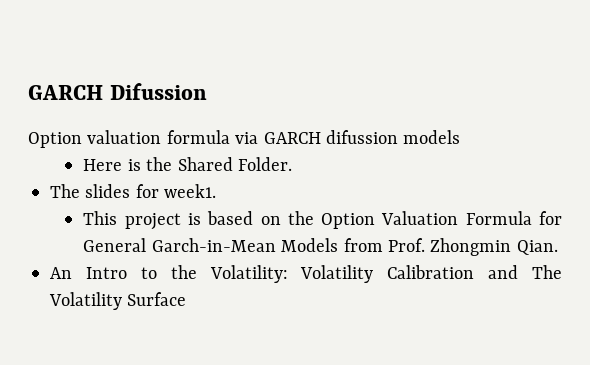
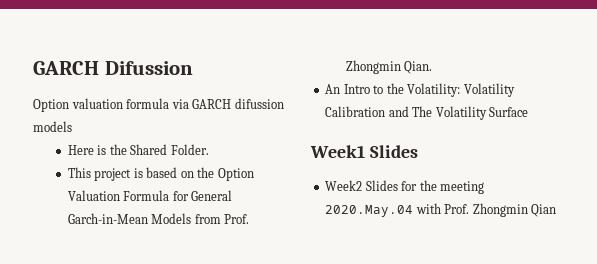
- The slides for week1.
+ Week1 Slides
+ Week2 Slides for the meeting 2020.May.04 with Prof. Zhongmin Qian

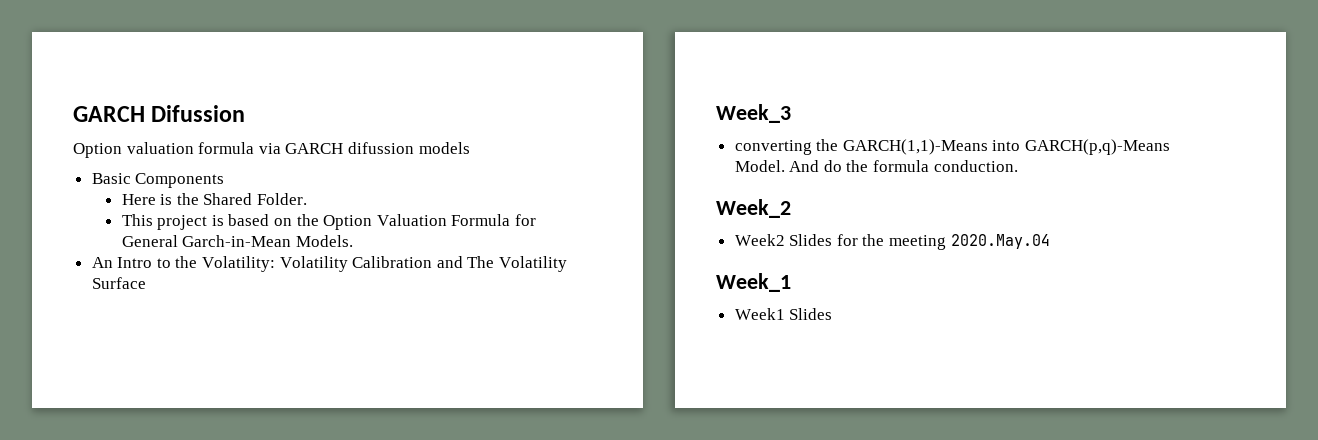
+ Basic Components
- This project is based on the Option Valuation Formula for General Garch-in-Mean Models from Prof. Zhongmin Qian.
+ This project is based on the Option Valuation Formula for General Garch-in-Mean Models.
- Week1 Slides
+ Week_3
+ converting the GARCH(1,1)-Means into GARCH(p,q)-Means Model. And do the formula conduction.
+ Week_2
- Week2 Slides for the meeting 2020.May.04 with Prof. Zhongmin Qian
+ Week2 Slides for the meeting 2020.May.04
+ Week_1
+ Week1 Slides

